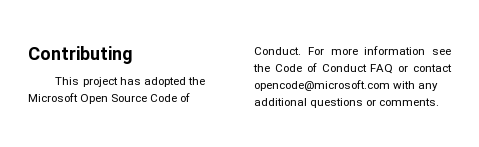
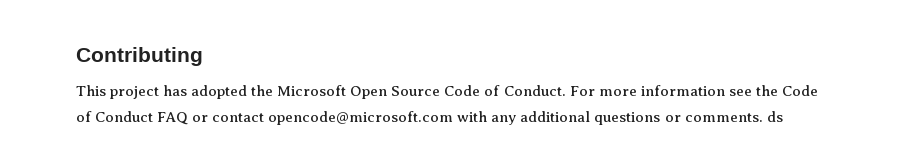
- For more information see the Code of Conduct FAQ or contact opencode@microsoft.com with any additional questions or comments.
+ For more information see the Code of Conduct FAQ or contact opencode@microsoft.com with any additional questions or comments. ds

